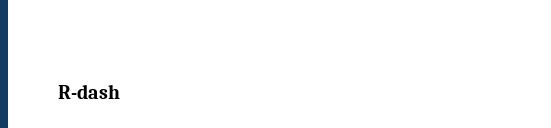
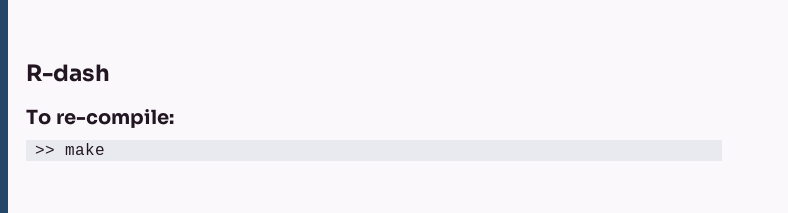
+ To re-compile:
+ >> make

